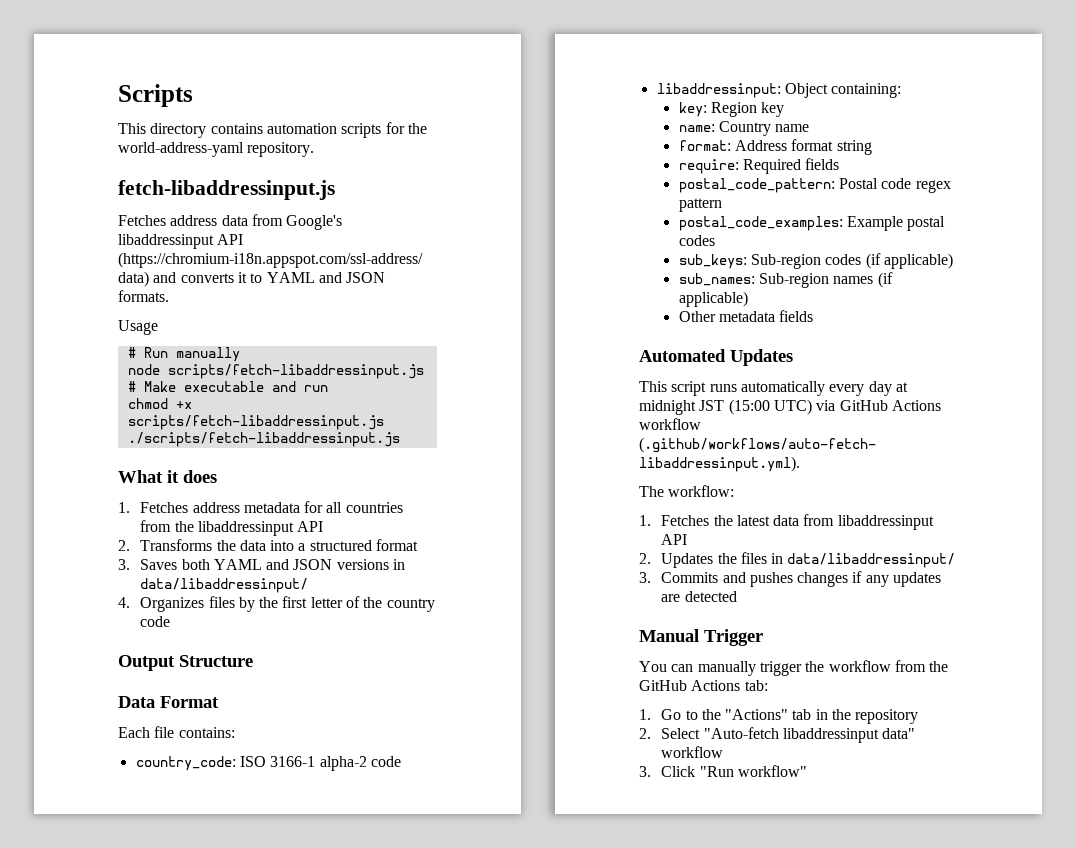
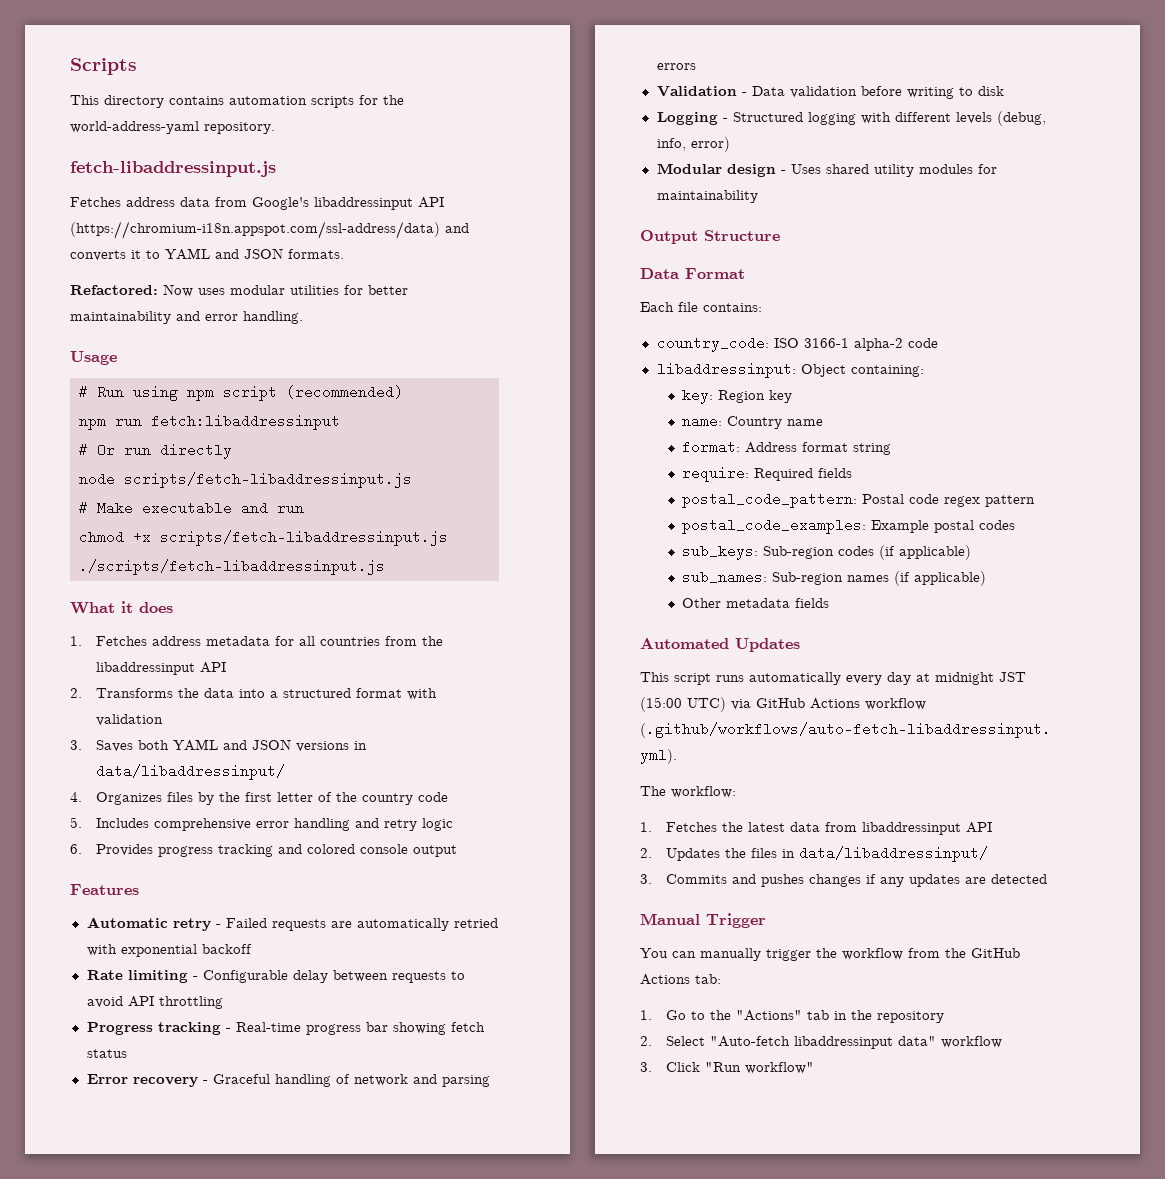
+ Refactored: Now uses modular utilities for better maintainability and error handling.
  Usage
- # Run manually
+ # Run using npm script (recommended)
+ npm run fetch:libaddressinput
+ # Or run directly
- 2. Transforms the data into a structured format
+ 2. Transforms the data into a structured format with validation
+ 5. Includes comprehensive error handling and retry logic
+ 6. Provides progress tracking and colored console output
+ Features
+ Automatic retry - Failed requests are automatically retried with exponential backoff
+ Rate limiting - Configurable delay between requests to avoid API throttling
+ Progress tracking - Real-time progress bar showing fetch status
+ Error recovery - Graceful handling of network and parsing errors
+ Validation - Data validation before writing to disk
+ Logging - Structured logging with different levels (debug, info, error)
+ Modular design - Uses shared utility modules for maintainability

